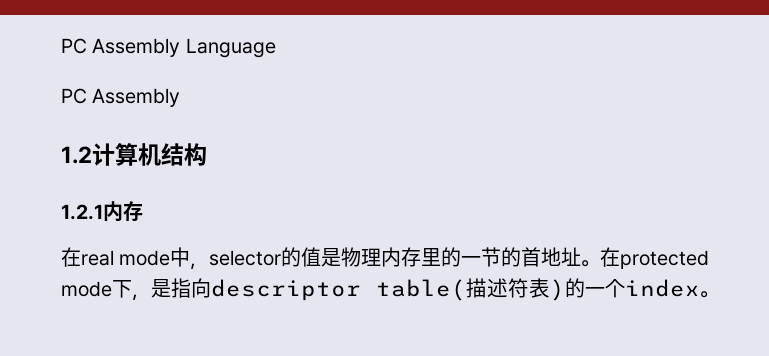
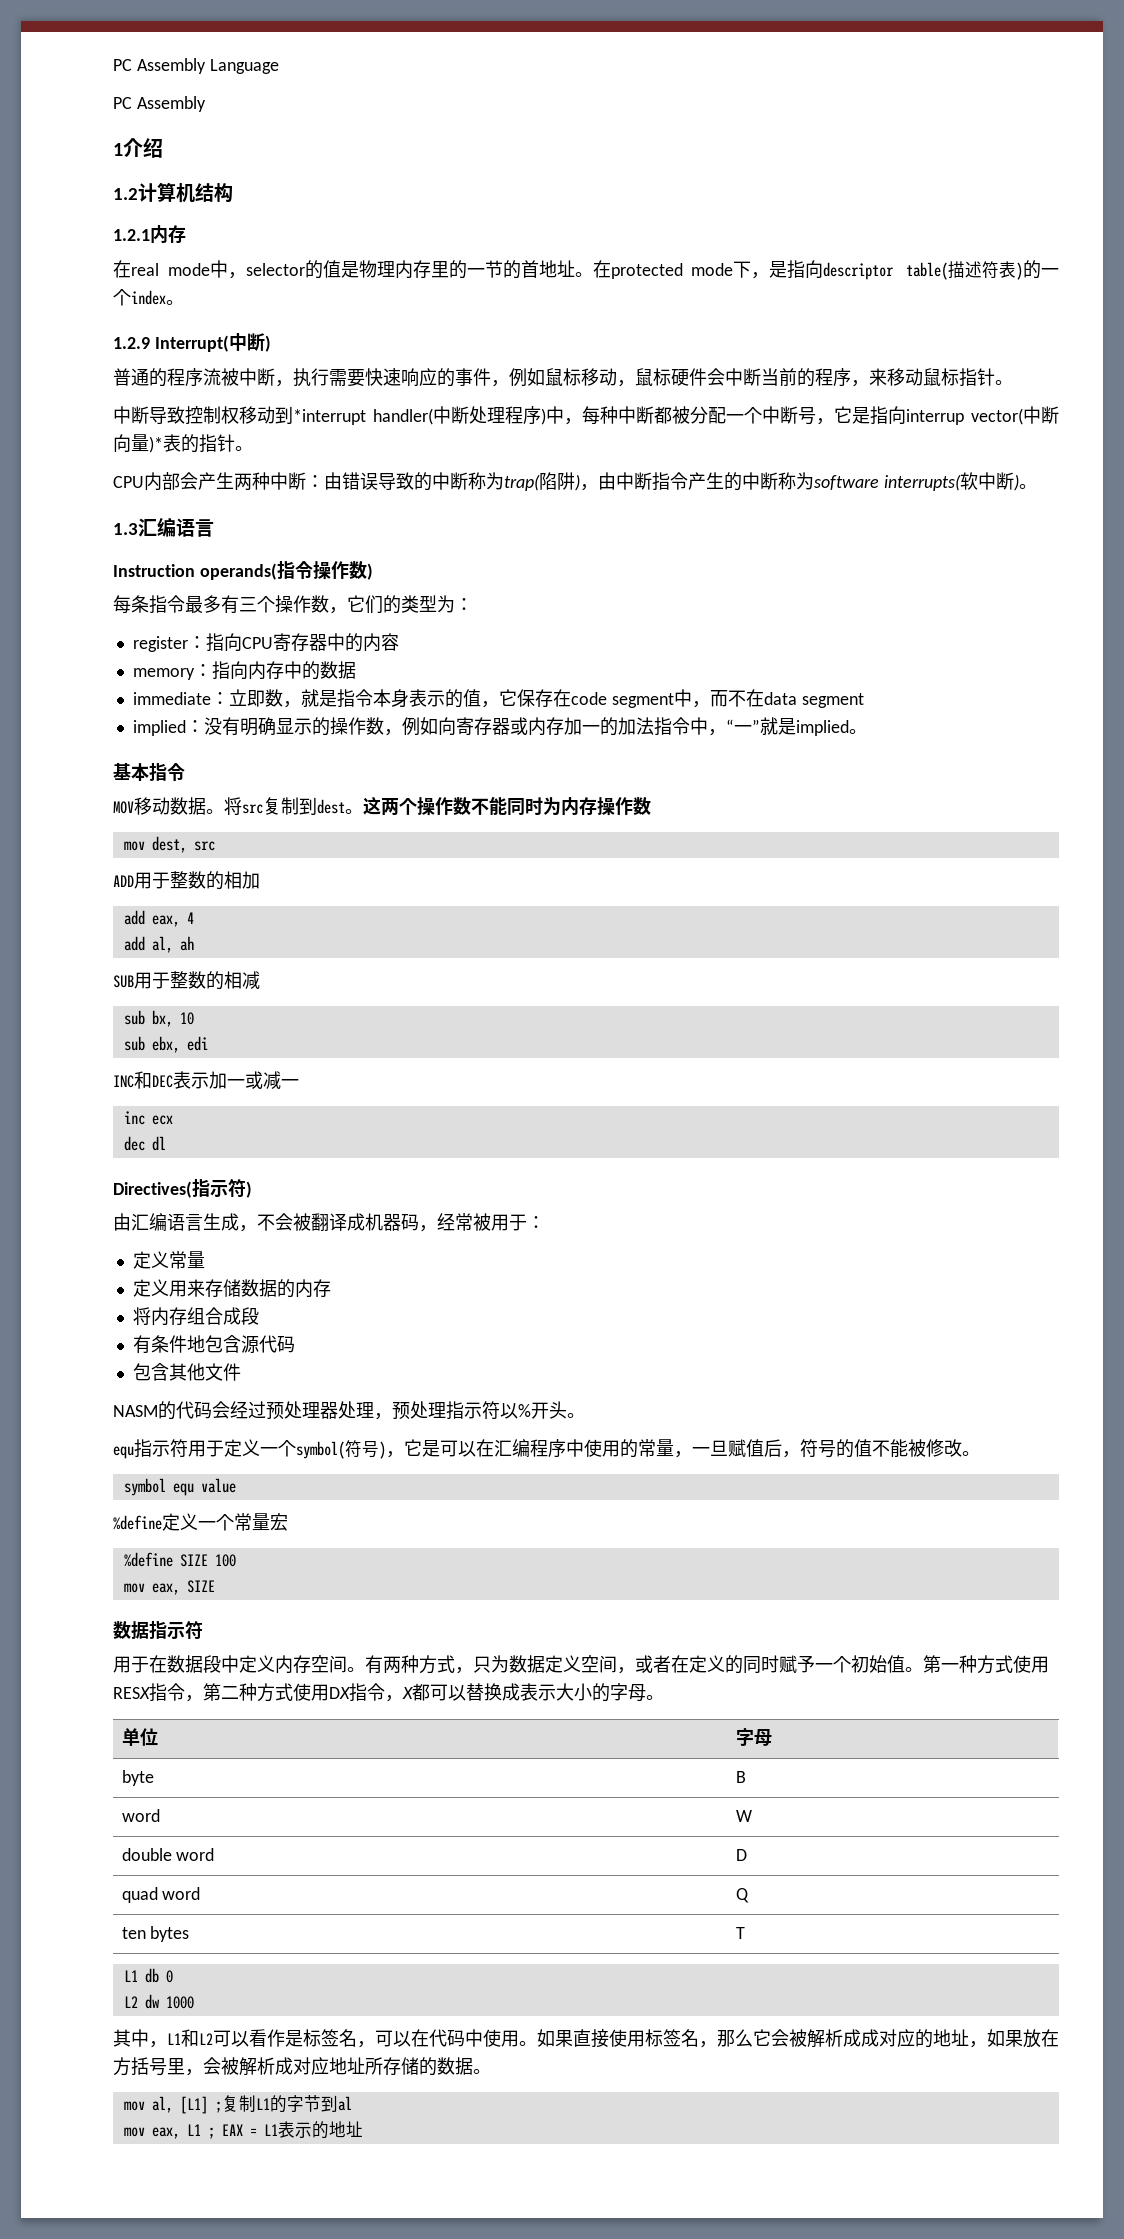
+ 1介绍
+ 1.2.9 Interrupt(中断)
+ 普通的程序流被中断，执行需要快速响应的事件，例如鼠标移动，鼠标硬件会中断当前的程序，来移动鼠标指针。
+ 中断导致控制权移动到*interrupt handler(中断处理程序)中，每种中断都被分配一个中断号，它是指向interrup vector(中断向量)*表的指针。
+ CPU内部会产生两种中断：由错误导致的中断称为trap(陷阱)，由中断指令产生的中断称为software interrupts(软中断)。
+ 1.3汇编语言
+ Instruction operands(指令操作数)
+ 每条指令最多有三个操作数，它们的类型为：
+ register：指向CPU寄存器中的内容
+ memory：指向内存中的数据
+ immediate：立即数，就是指令本身表示的值，它保存在code segment中，而不在data segment
+ implied：没有明确显示的操作数，例如向寄存器或内存加一的加法指令中，“一”就是implied。
+ 基本指令
+ MOV移动数据。将src复制到dest。这两个操作数不能同时为内存操作数
+ mov dest, src
+ ADD用于整数的相加
+ add eax, 4
+ add al, ah
+ SUB用于整数的相减
+ sub bx, 10
+ sub ebx, edi
+ INC和DEC表示加一或减一
+ inc ecx
+ dec dl
+ Directives(指示符)
+ 由汇编语言生成，不会被翻译成机器码，经常被用于：
+ 定义常量
+ 定义用来存储数据的内存
+ 将内存组合成段
+ 有条件地包含源代码
+ 包含其他文件
+ NASM的代码会经过预处理器处理，预处理指示符以%开头。
+ equ指示符用于定义一个symbol(符号)，它是可以在汇编程序中使用的常量，一旦赋值后，符号的值不能被修改。
+ symbol equ value
+ %define定义一个常量宏
+ %define SIZE 100
+ mov eax, SIZE
+ 数据指示符
+ 用于在数据段中定义内存空间。有两种方式，只为数据定义空间，或者在定义的同时赋予一个初始值。第一种方式使用RESX指令，第二种方式使用DX指令，X都可以替换成表示大小的字母。
+ 单位 | 字母
+ byte | B
+ word | W
+ double word | D
+ quad word | Q
+ ten bytes | T
+ L1 db 0
+ L2 dw 1000
+ 其中，L1和L2可以看作是标签名，可以在代码中使用。如果直接使用标签名，那么它会被解析成成对应的地址，如果放在方括号里，会被解析成对应地址所存储的数据。
+ mov al, [L1] ;复制L1的字节到al
+ mov eax, L1 ; EAX = L1表示的地址

